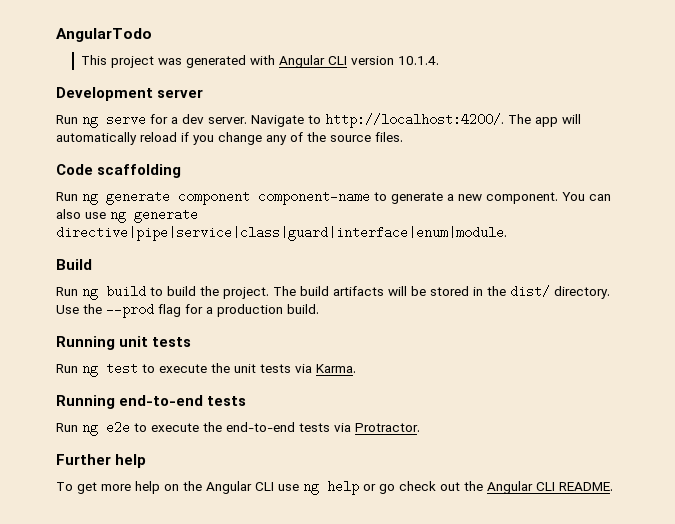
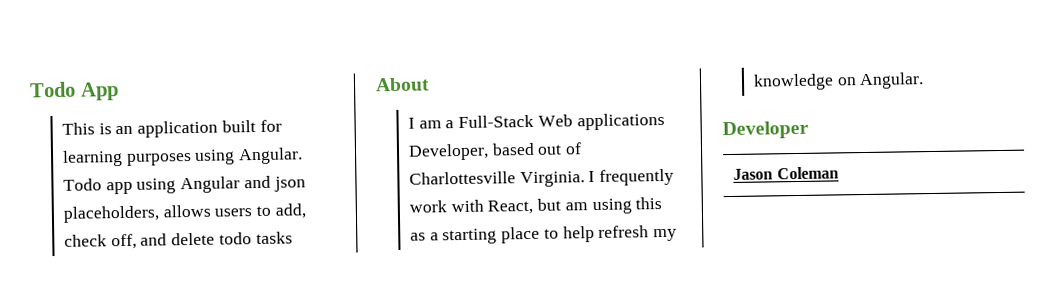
- AngularTodo
+ Todo App
- This project was generated with Angular CLI version 10.1.4.
- Development server
- Run ng serve for a dev server. Navigate to http://localhost:4200/. The app will automatically reload if you change any of the source files.
- Code scaffolding
- Run ng generate component component-name to generate a new component. You can also use ng generate directive|pipe|service|class|guard|interface|enum|module.
- Build
- Run ng build to build the project. The build artifacts will be stored in the dist/ directory. Use the --prod flag for a production build.
- Running unit tests
- Run ng test to execute the unit tests via Karma.
- Running end-to-end tests
- Run ng e2e to execute the end-to-end tests via Protractor.
- Further help
- To get more help on the Angular CLI use ng help or go check out the Angular CLI README.
+ This is an application built for learning purposes using Angular. Todo app using Angular and json placeholders, allows users to add, check off, and delete todo tasks
+ About
+ I am a Full-Stack Web applications Developer, based out of Charlottesville Virginia. I frequently work with React, but am using this as a starting place to help refresh my knowledge on Angular.
+ Developer
+ Jason Coleman

